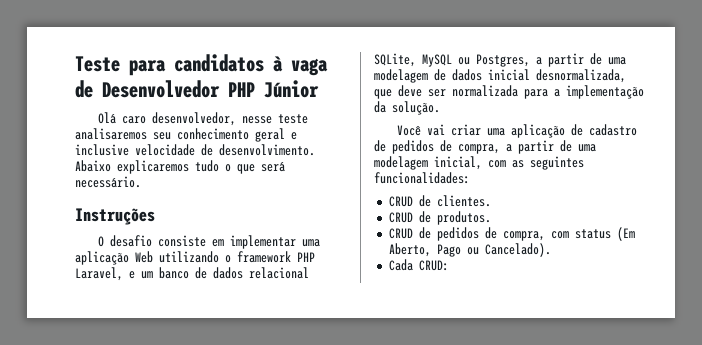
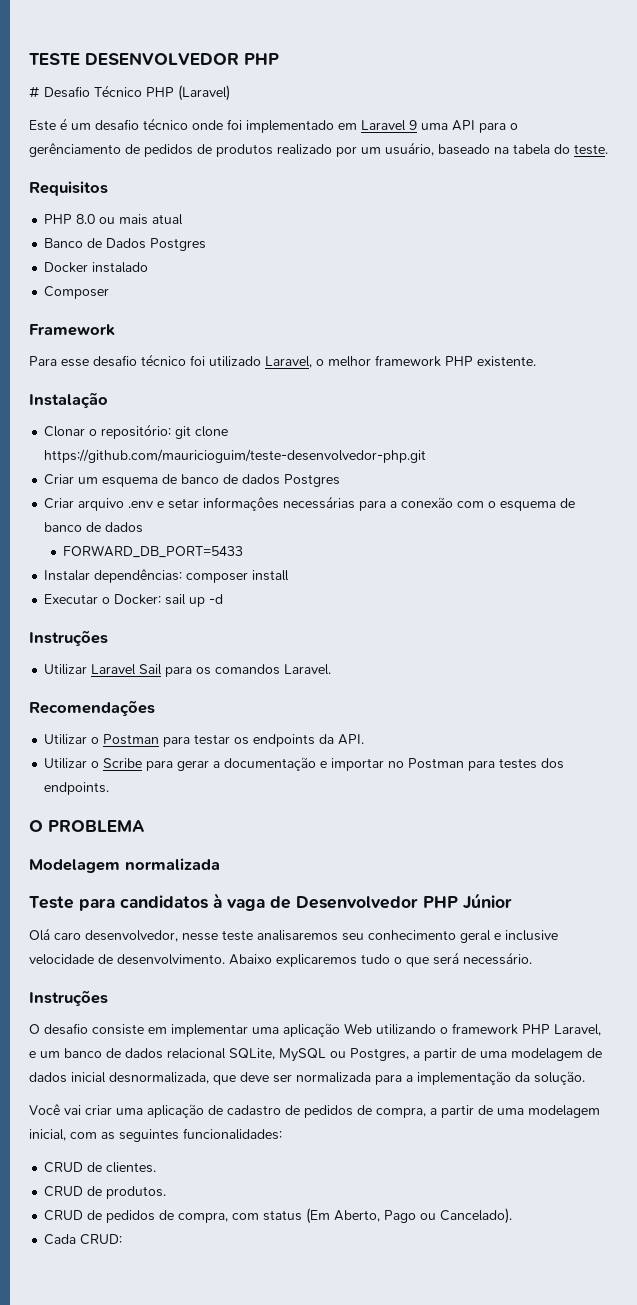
+ TESTE DESENVOLVEDOR PHP
+ # Desafio Técnico PHP (Laravel)
+ Este é um desafio técnico onde foi implementado em Laravel 9 uma API para o gerênciamento de pedidos de produtos realizado por um usuário, baseado na tabela do teste.
+ Requisitos
+ PHP 8.0 ou mais atual
+ Banco de Dados Postgres
+ Docker instalado
+ Composer
+ Framework
+ Para esse desafio técnico foi utilizado Laravel, o melhor framework PHP existente.
+ Instalação
+ Clonar o repositório: git clone https://github.com/mauricioguim/teste-desenvolvedor-php.git
+ Criar um esquema de banco de dados Postgres
+ Criar arquivo .env e setar informaçôes necessárias para a conexão com o esquema de banco de dados
+ FORWARD_DB_PORT=5433
+ Instalar dependências: composer install
+ Executar o Docker: sail up -d
+ Instruções
+ Utilizar Laravel Sail para os comandos Laravel.
+ Recomendações
+ Utilizar o Postman para testar os endpoints da API.
+ Utilizar o Scribe para gerar a documentação e importar no Postman para testes dos endpoints.
+ O PROBLEMA
+ Modelagem normalizada

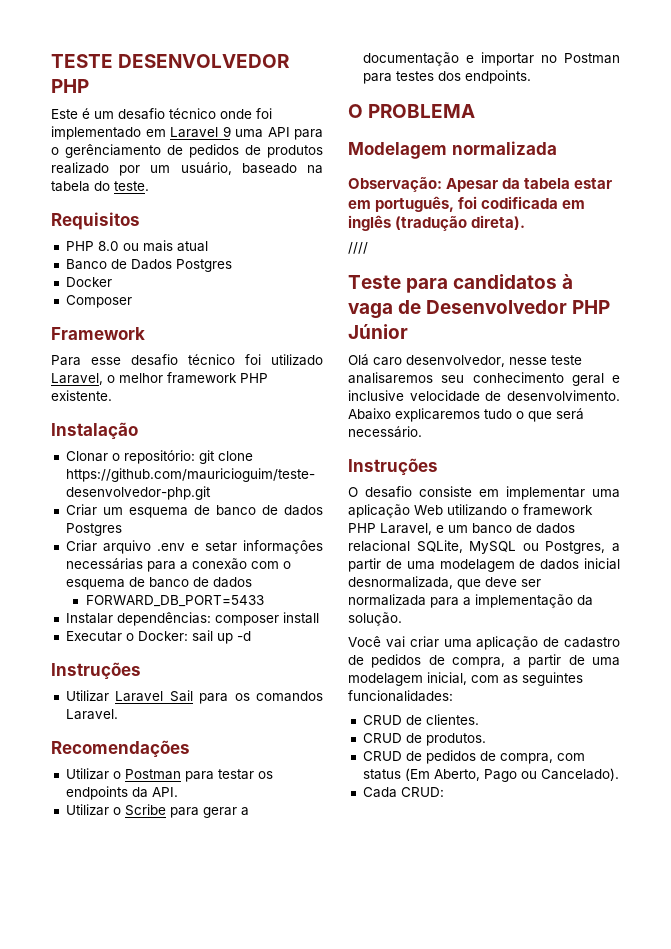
- # Desafio Técnico PHP (Laravel)
- Docker instalado
+ Docker
+ Observação: Apesar da tabela estar em português, foi codificada em inglês (tradução direta).
+ ////

